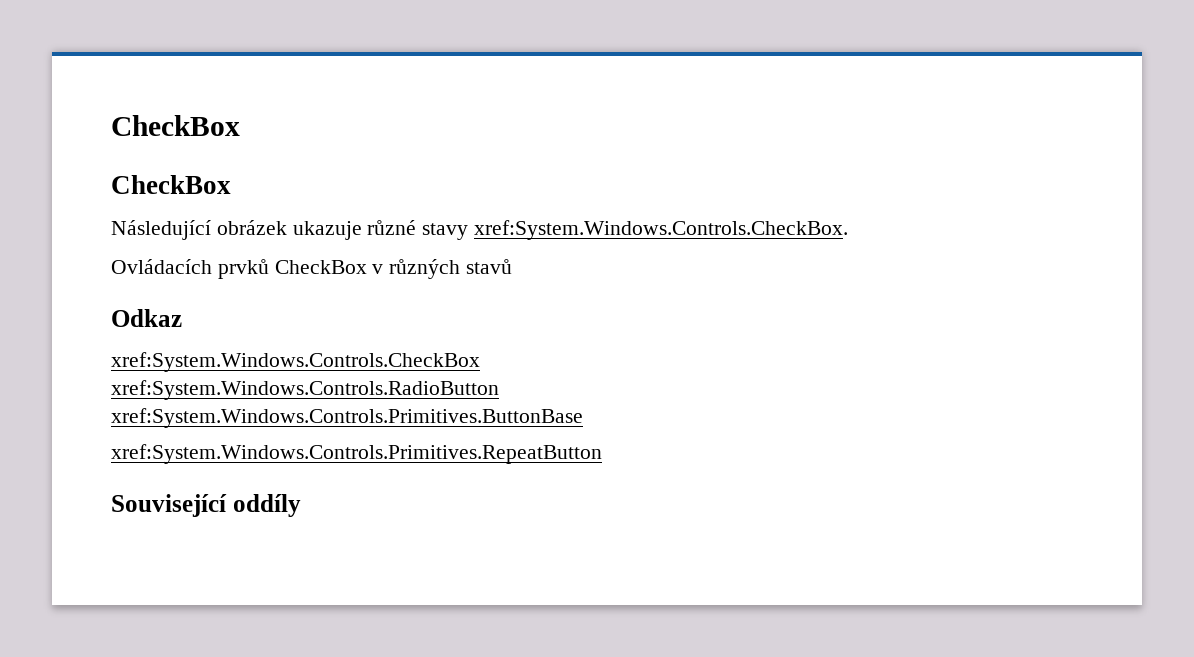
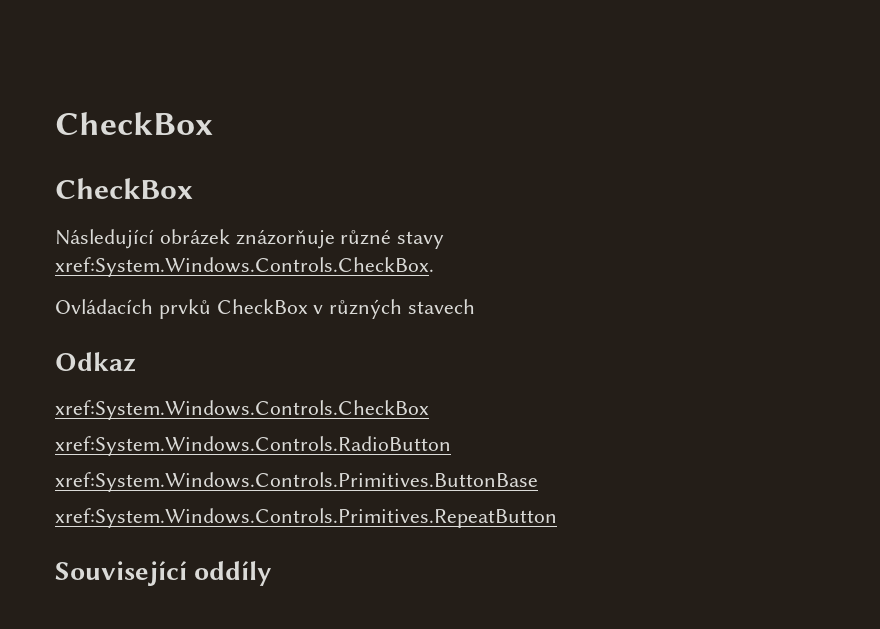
- Následující obrázek ukazuje různé stavy xref:System.Windows.Controls.CheckBox.
+ Následující obrázek znázorňuje různé stavy xref:System.Windows.Controls.CheckBox.
- Ovládacích prvků CheckBox v různých stavů
+ Ovládacích prvků CheckBox v různých stavech

